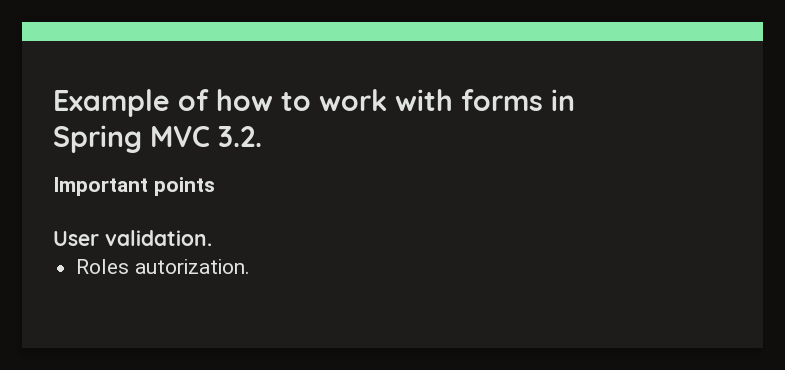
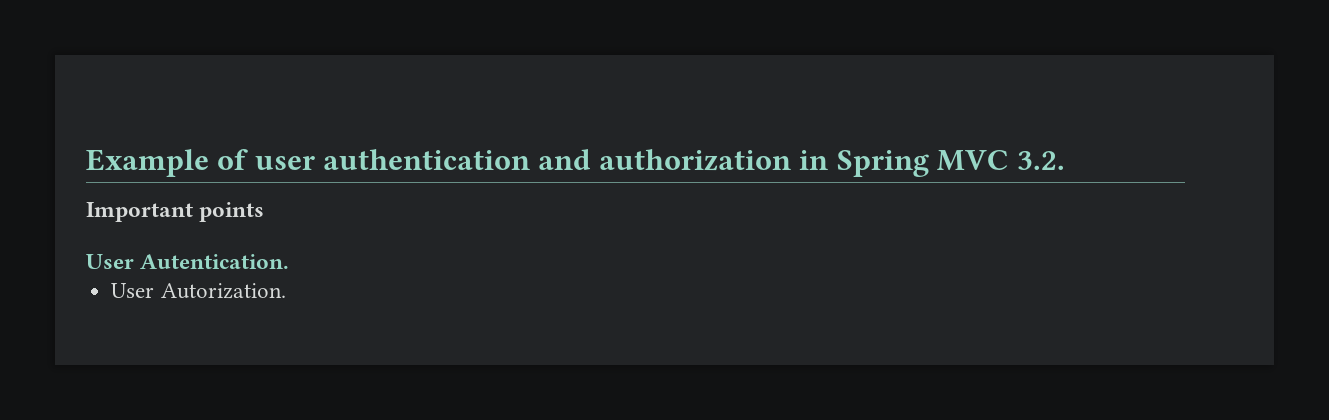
- Example of how to work with forms in Spring MVC 3.2.
+ Example of user authentication and authorization in Spring MVC 3.2.
- User validation.
- Roles autorization.
+ User Autentication.
+ User Autorization.

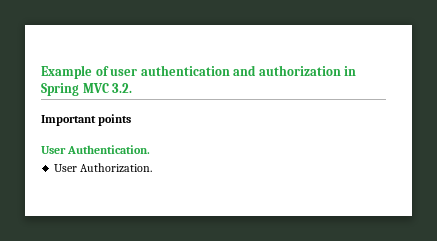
- User Autentication.
- User Autorization.
+ User Authentication.
+ User Authorization.

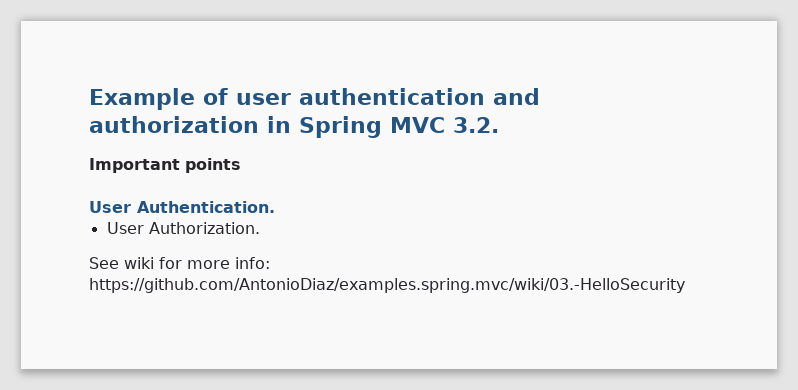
+ See wiki for more info: https://github.com/AntonioDiaz/examples.spring.mvc/wiki/03.-HelloSecurity

